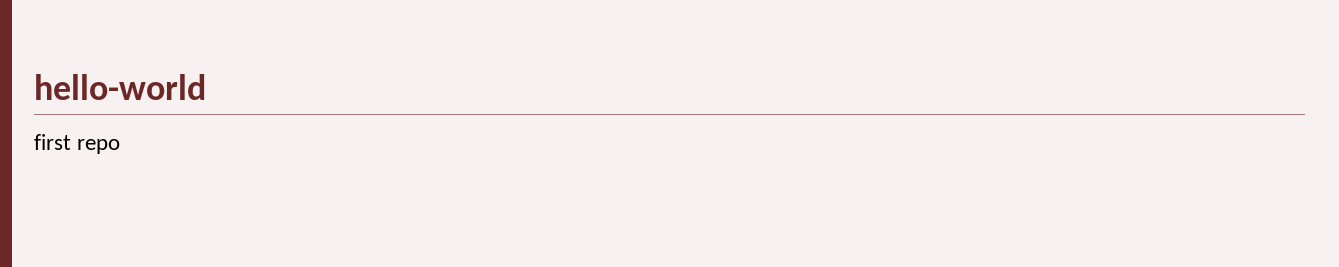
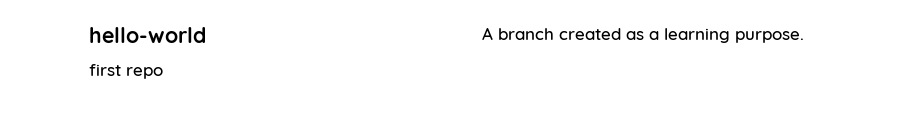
+ A branch created as a learning purpose.

